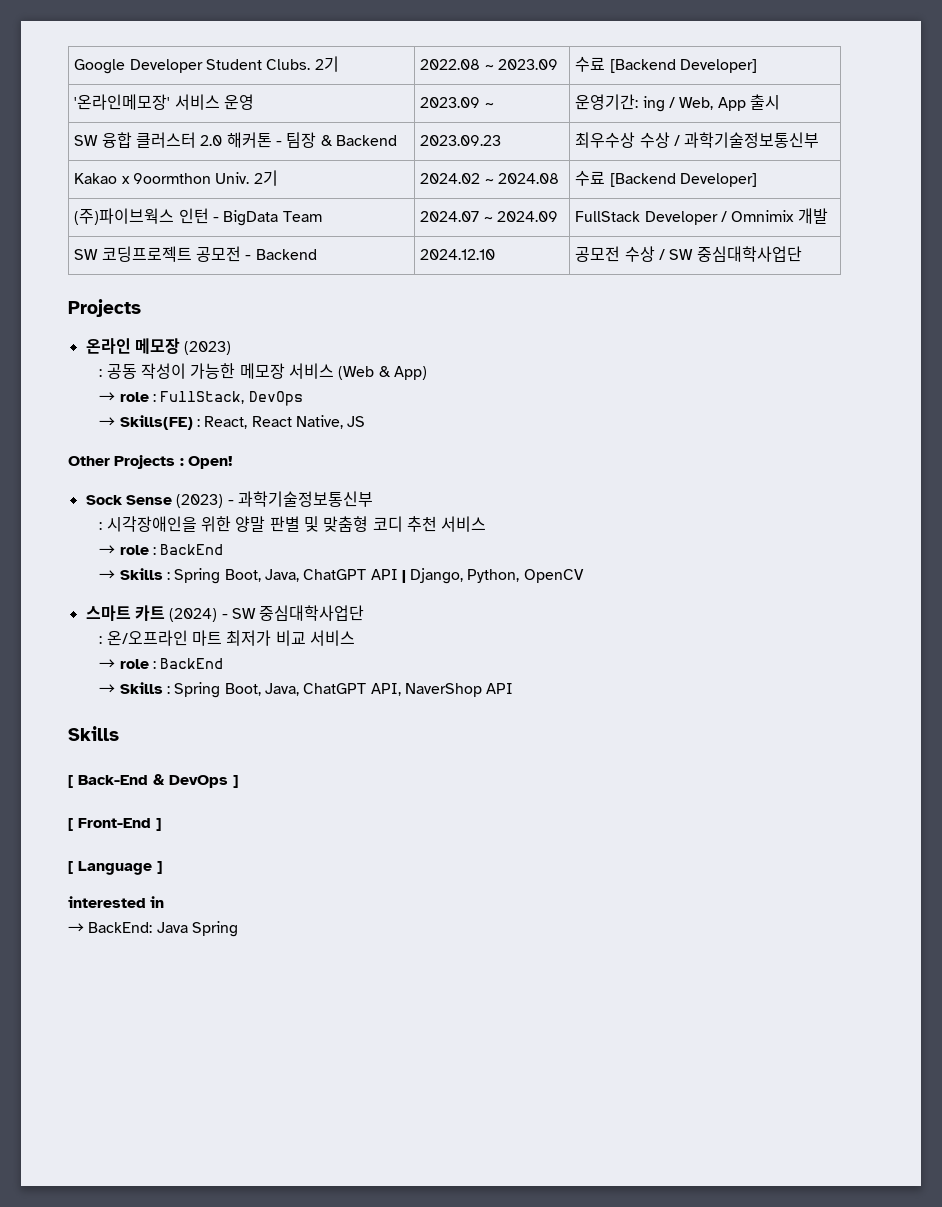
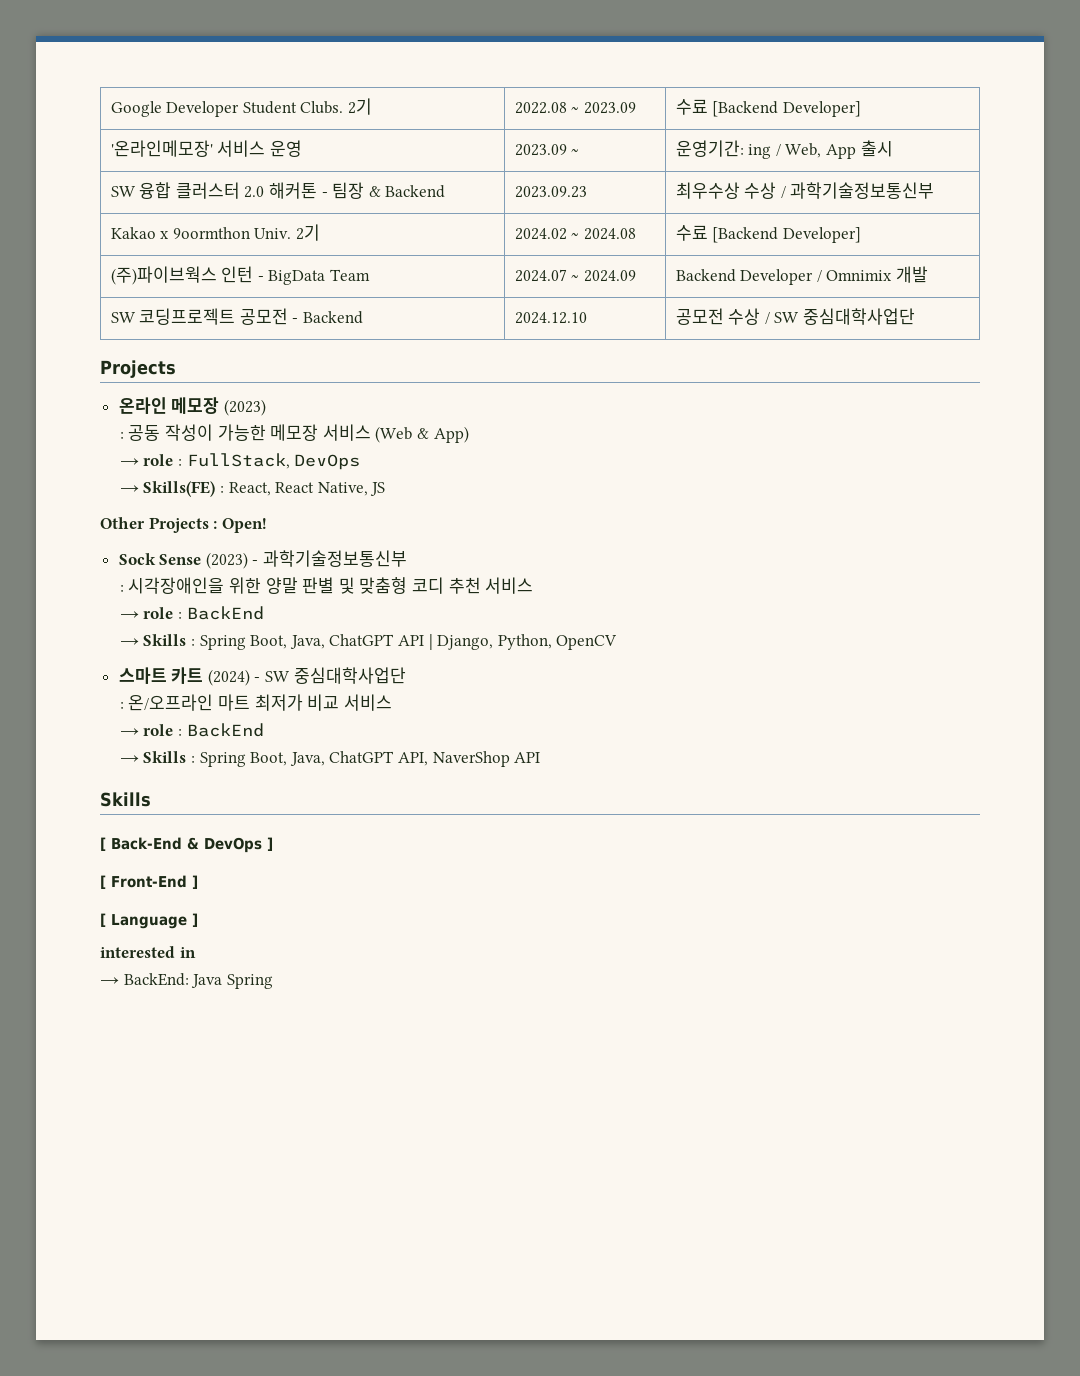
- (주)파이브웍스 인턴 - BigData Team | 2024.07 ~ 2024.09 | FullStack Developer / Omnimix 개발
+ (주)파이브웍스 인턴 - BigData Team | 2024.07 ~ 2024.09 | Backend Developer / Omnimix 개발

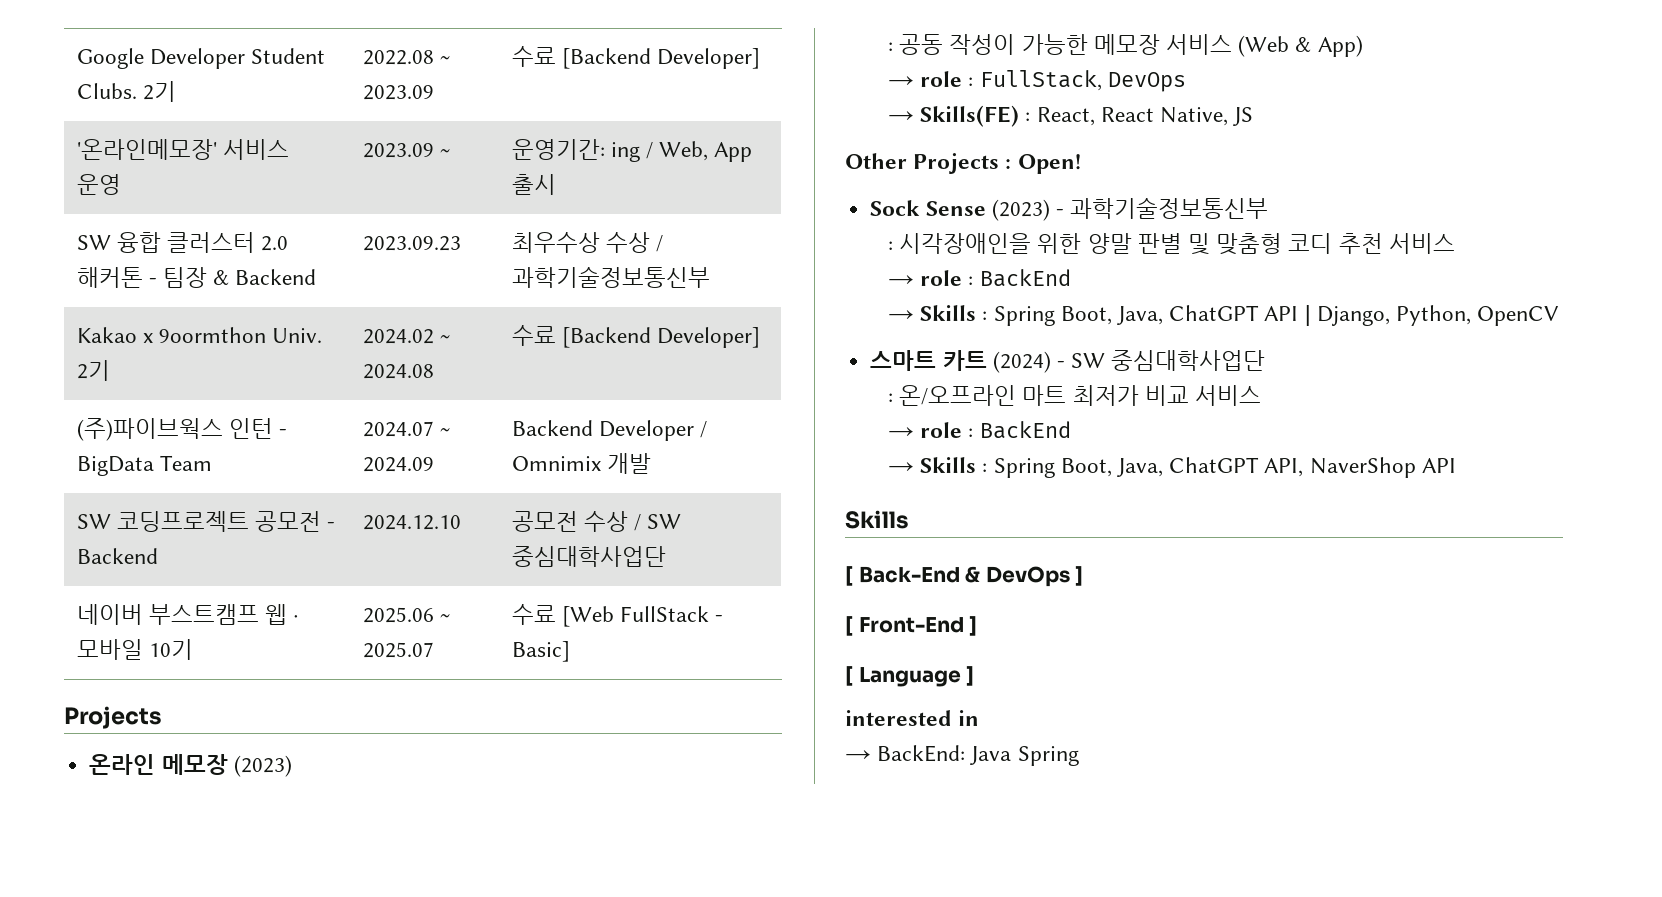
+ 네이버 부스트캠프 웹 · 모바일 10기 | 2025.06 ~ 2025.07 | 수료 [Web FullStack - Basic]

